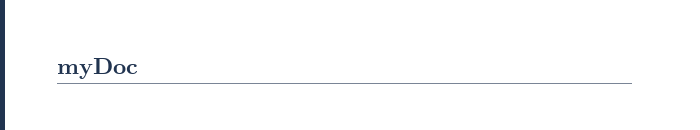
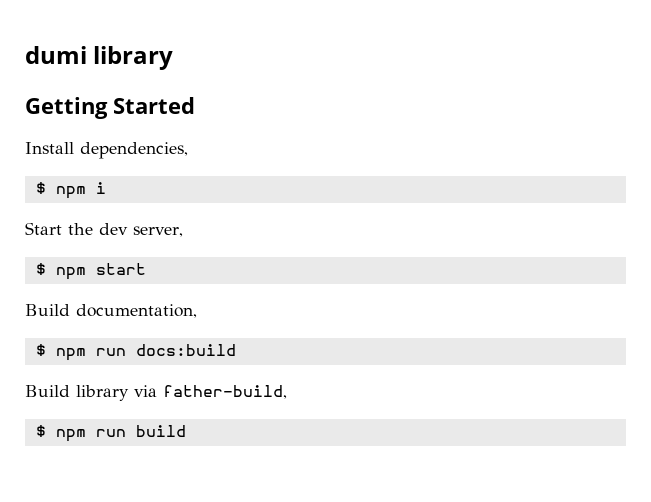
- myDoc
+ dumi library
+ Getting Started
+ Install dependencies,
+ $ npm i
+ Start the dev server,
+ $ npm start
+ Build documentation,
+ $ npm run docs:build
+ Build library via father-build,
+ $ npm run build

